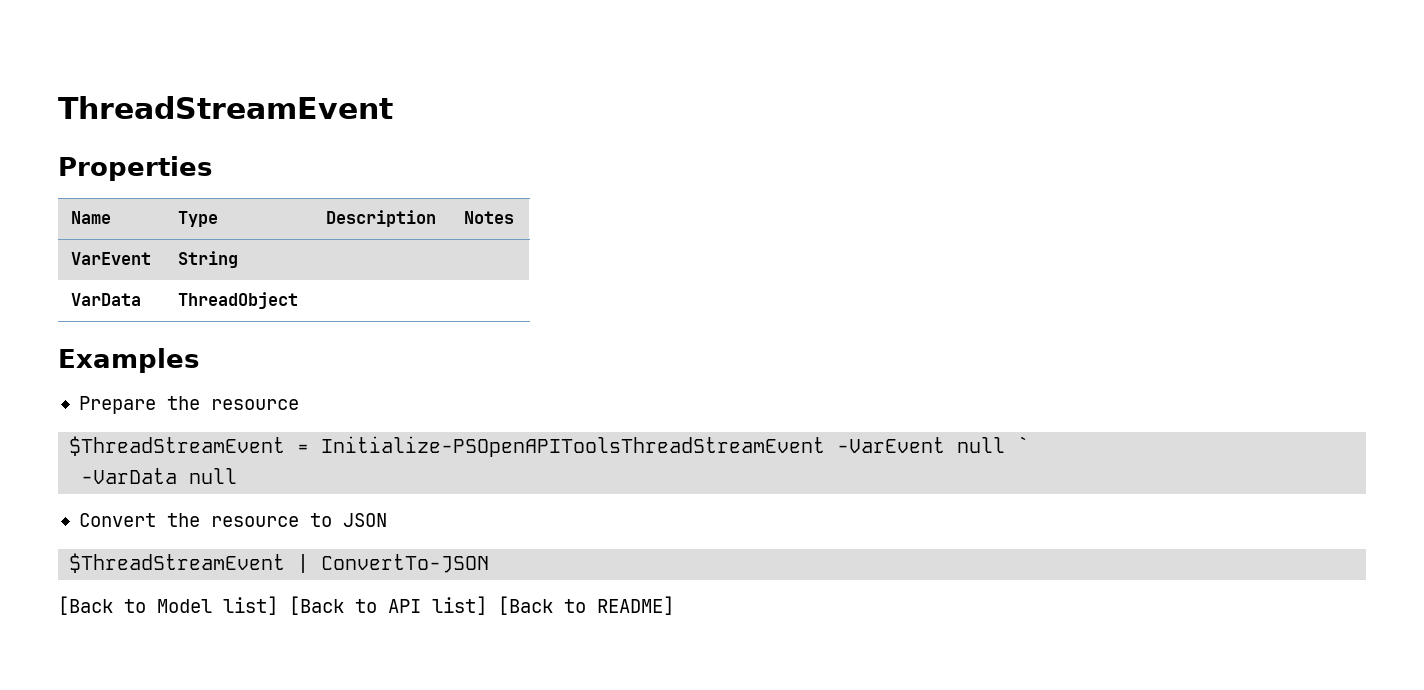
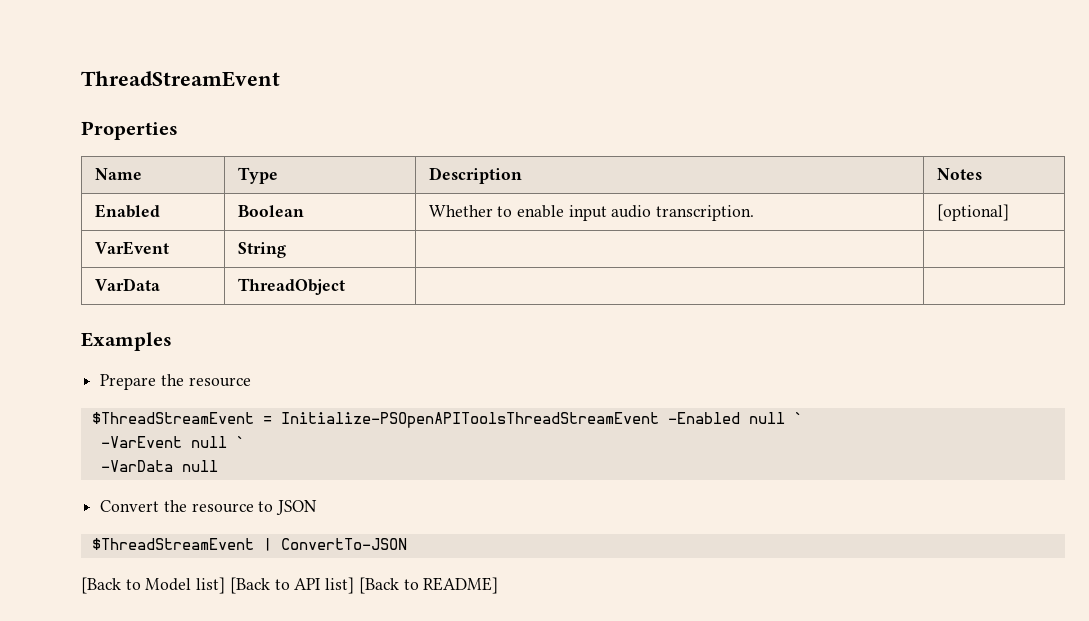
+ Enabled | Boolean | Whether to enable input audio transcription. | [optional]
- $ThreadStreamEvent = Initialize-PSOpenAPIToolsThreadStreamEvent -VarEvent null `
+ $ThreadStreamEvent = Initialize-PSOpenAPIToolsThreadStreamEvent -Enabled null `
+ -VarEvent null `

